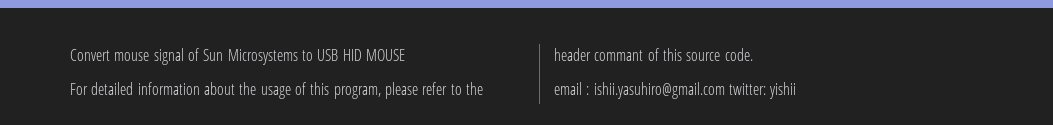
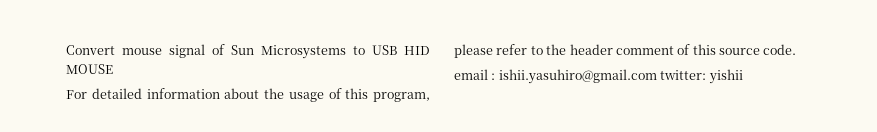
- For detailed information about the usage of this program, please refer to the header commant of this source code.
+ For detailed information about the usage of this program, please refer to the header comment of this source code.

